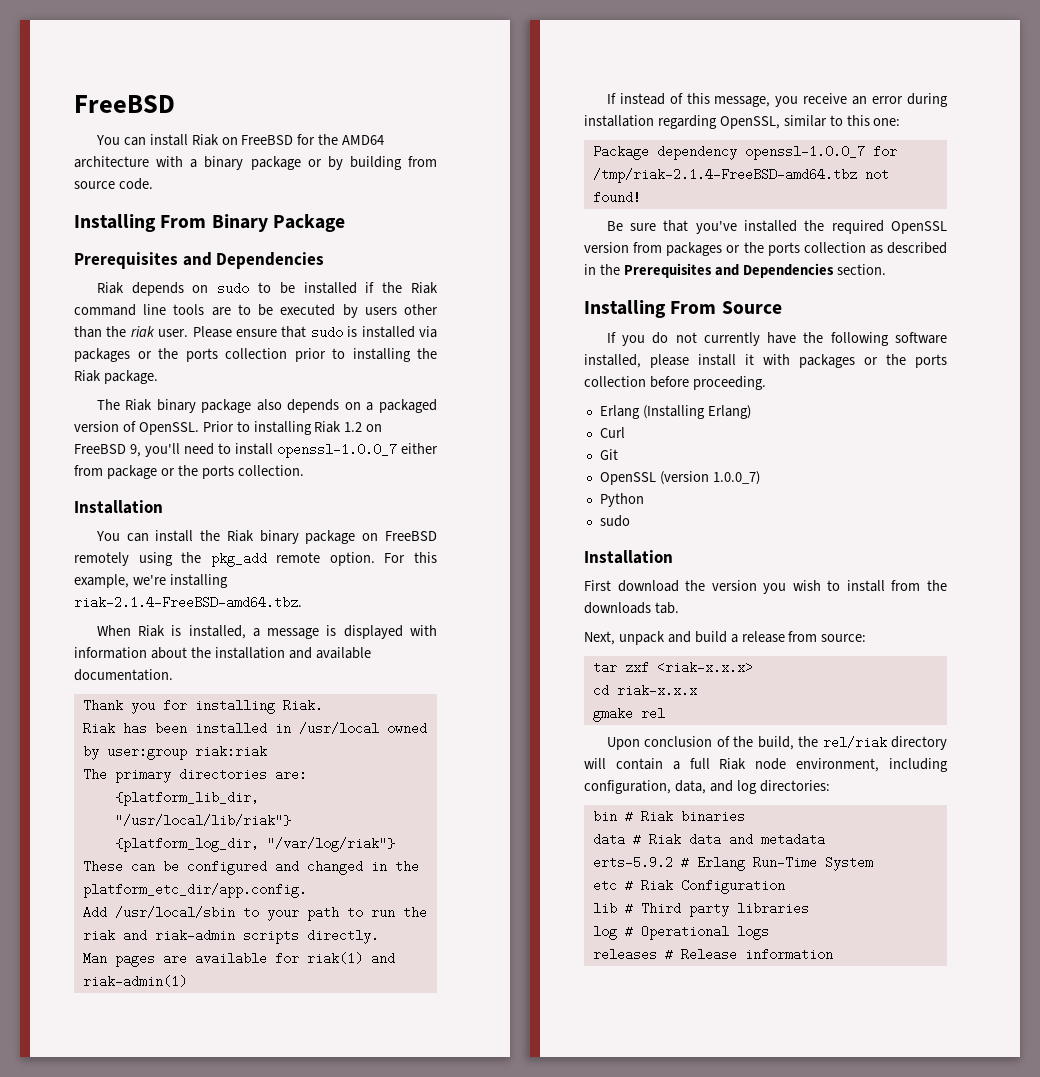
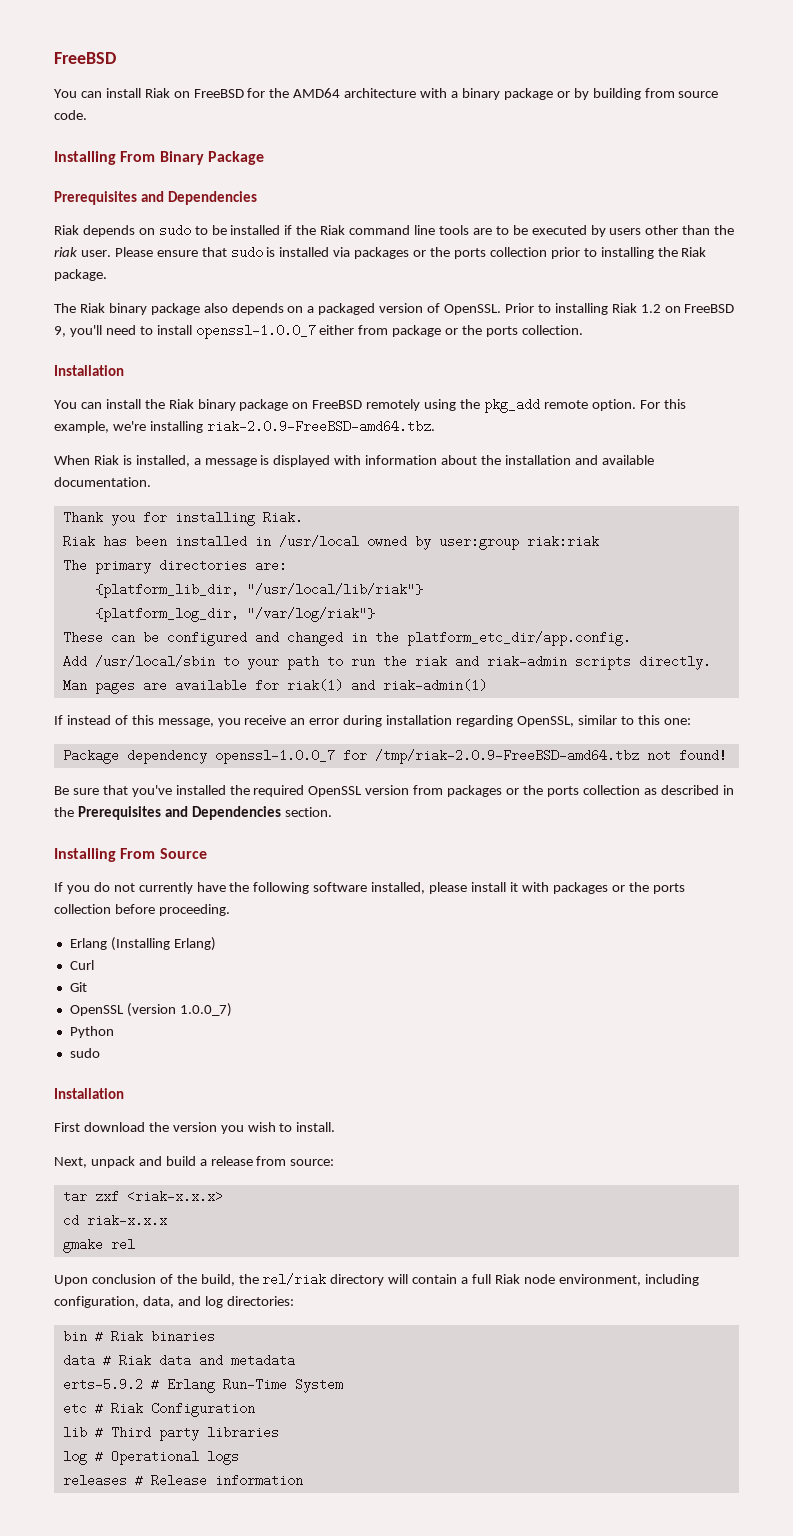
- For this example, we're installing riak-2.1.4-FreeBSD-amd64.tbz.
+ For this example, we're installing riak-2.0.9-FreeBSD-amd64.tbz.
- Package dependency openssl-1.0.0_7 for /tmp/riak-2.1.4-FreeBSD-amd64.tbz not found!
+ Package dependency openssl-1.0.0_7 for /tmp/riak-2.0.9-FreeBSD-amd64.tbz not found!
- First download the version you wish to install from the downloads tab.
+ First download the version you wish to install.

